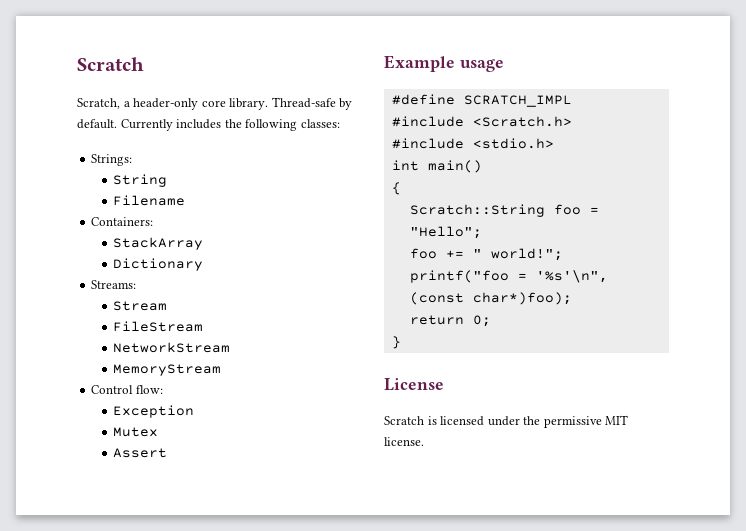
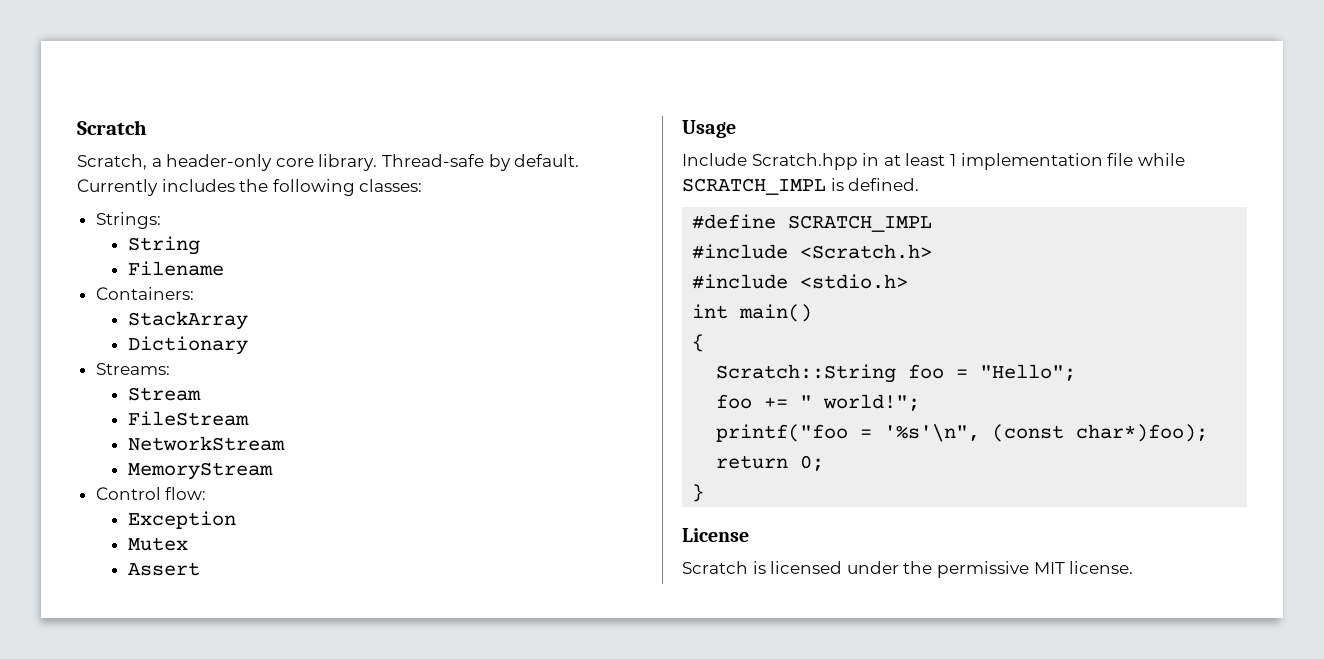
- Example usage
+ Usage
+ Include Scratch.hpp in at least 1 implementation file while SCRATCH_IMPL is defined.

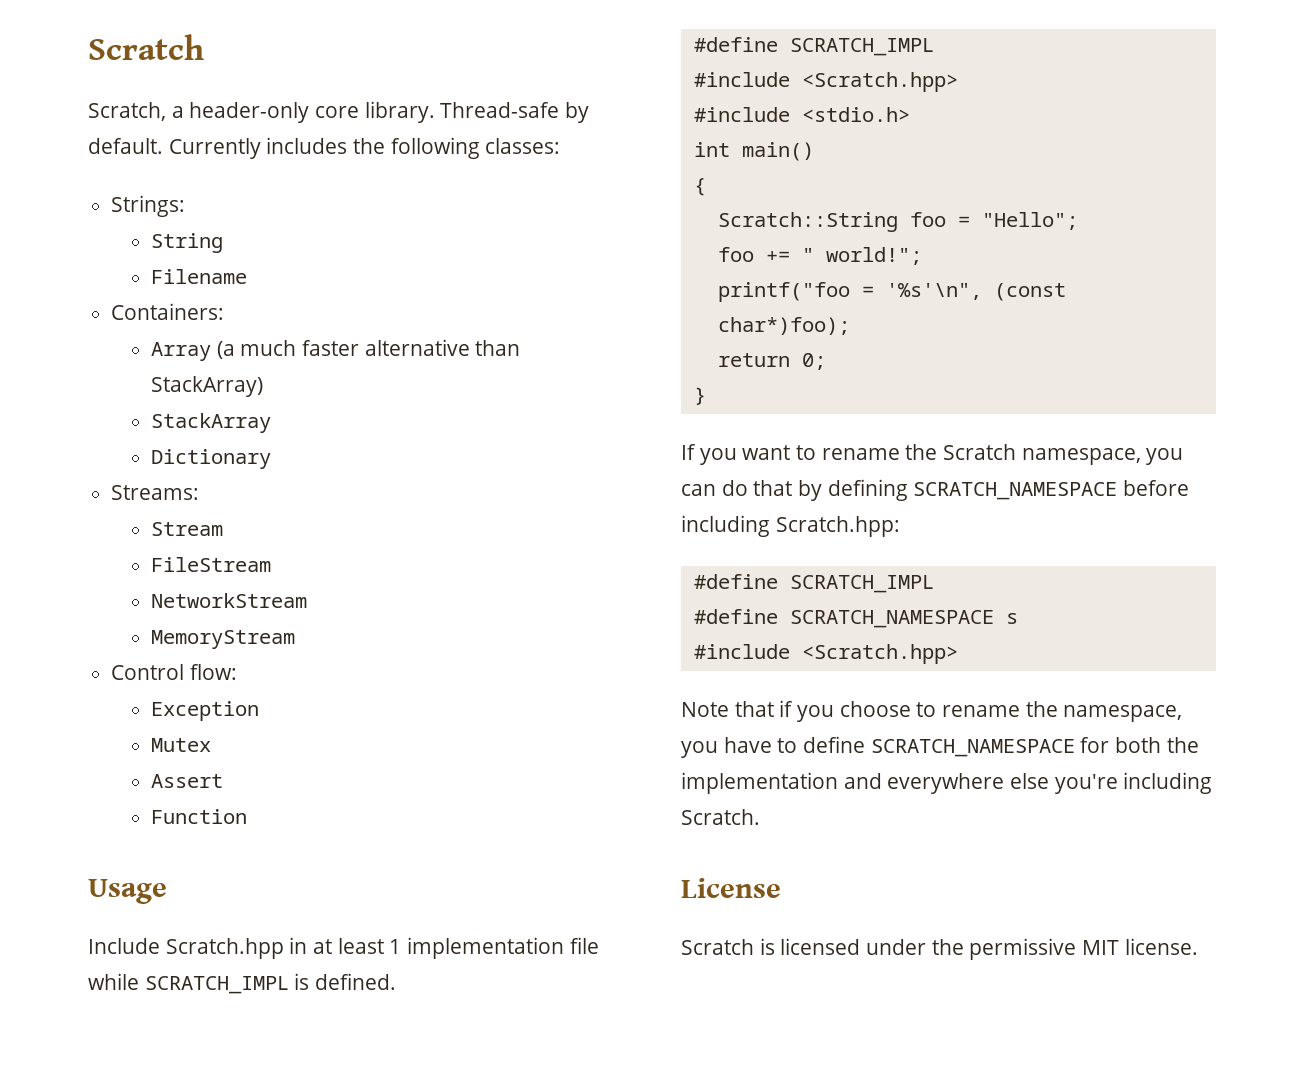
+ Array (a much faster alternative than StackArray)
+ Function
  Include Scratch.hpp in at least 1 implementation file while SCRATCH_IMPL is defined.
  #define SCRATCH_IMPL
- #include <Scratch.h>
+ #include <Scratch.hpp>
+ If you want to rename the Scratch namespace, you can do that by defining SCRATCH_NAMESPACE before including Scratch.hpp:
+ #define SCRATCH_IMPL
+ #define SCRATCH_NAMESPACE s
+ #include <Scratch.hpp>
+ Note that if you choose to rename the namespace, you have to define SCRATCH_NAMESPACE for both the implementation and everywhere else you're including Scratch.

